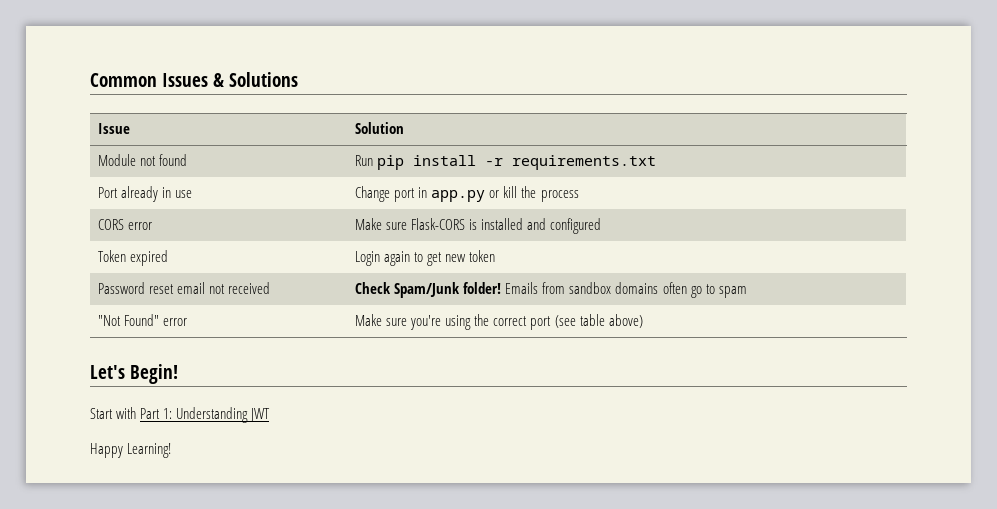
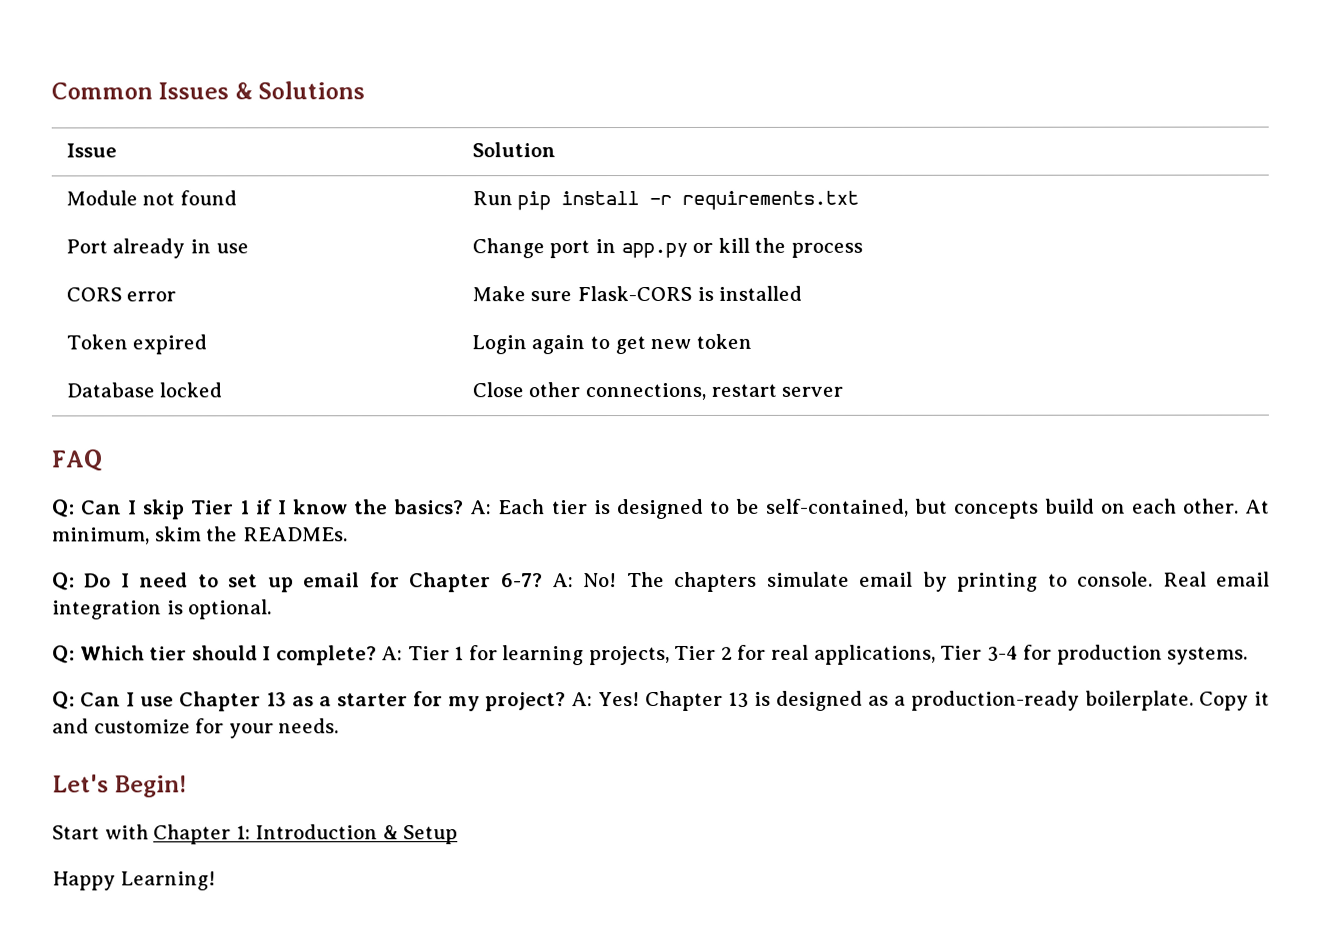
- CORS error | Make sure Flask-CORS is installed and configured
+ CORS error | Make sure Flask-CORS is installed
- Password reset email not received | Check Spam/Junk folder! Emails from sandbox domains often go to spam
- "Not Found" error | Make sure you're using the correct port (see table above)
+ Database locked | Close other connections, restart server
+ FAQ
+ Q: Can I skip Tier 1 if I know the basics? A: Each tier is designed to be self-contained, but concepts build on each other. At minimum, skim the READMEs.
+ Q: Do I need to set up email for Chapter 6-7? A: No! The chapters simulate email by printing to console. Real email integration is optional.
+ Q: Which tier should I complete? A: Tier 1 for learning projects, Tier 2 for real applications, Tier 3-4 for production systems.
+ Q: Can I use Chapter 13 as a starter for my project? A: Yes! Chapter 13 is designed as a production-ready boilerplate. Copy it and customize for your needs.
- Start with Part 1: Understanding JWT
+ Start with Chapter 1: Introduction & Setup

